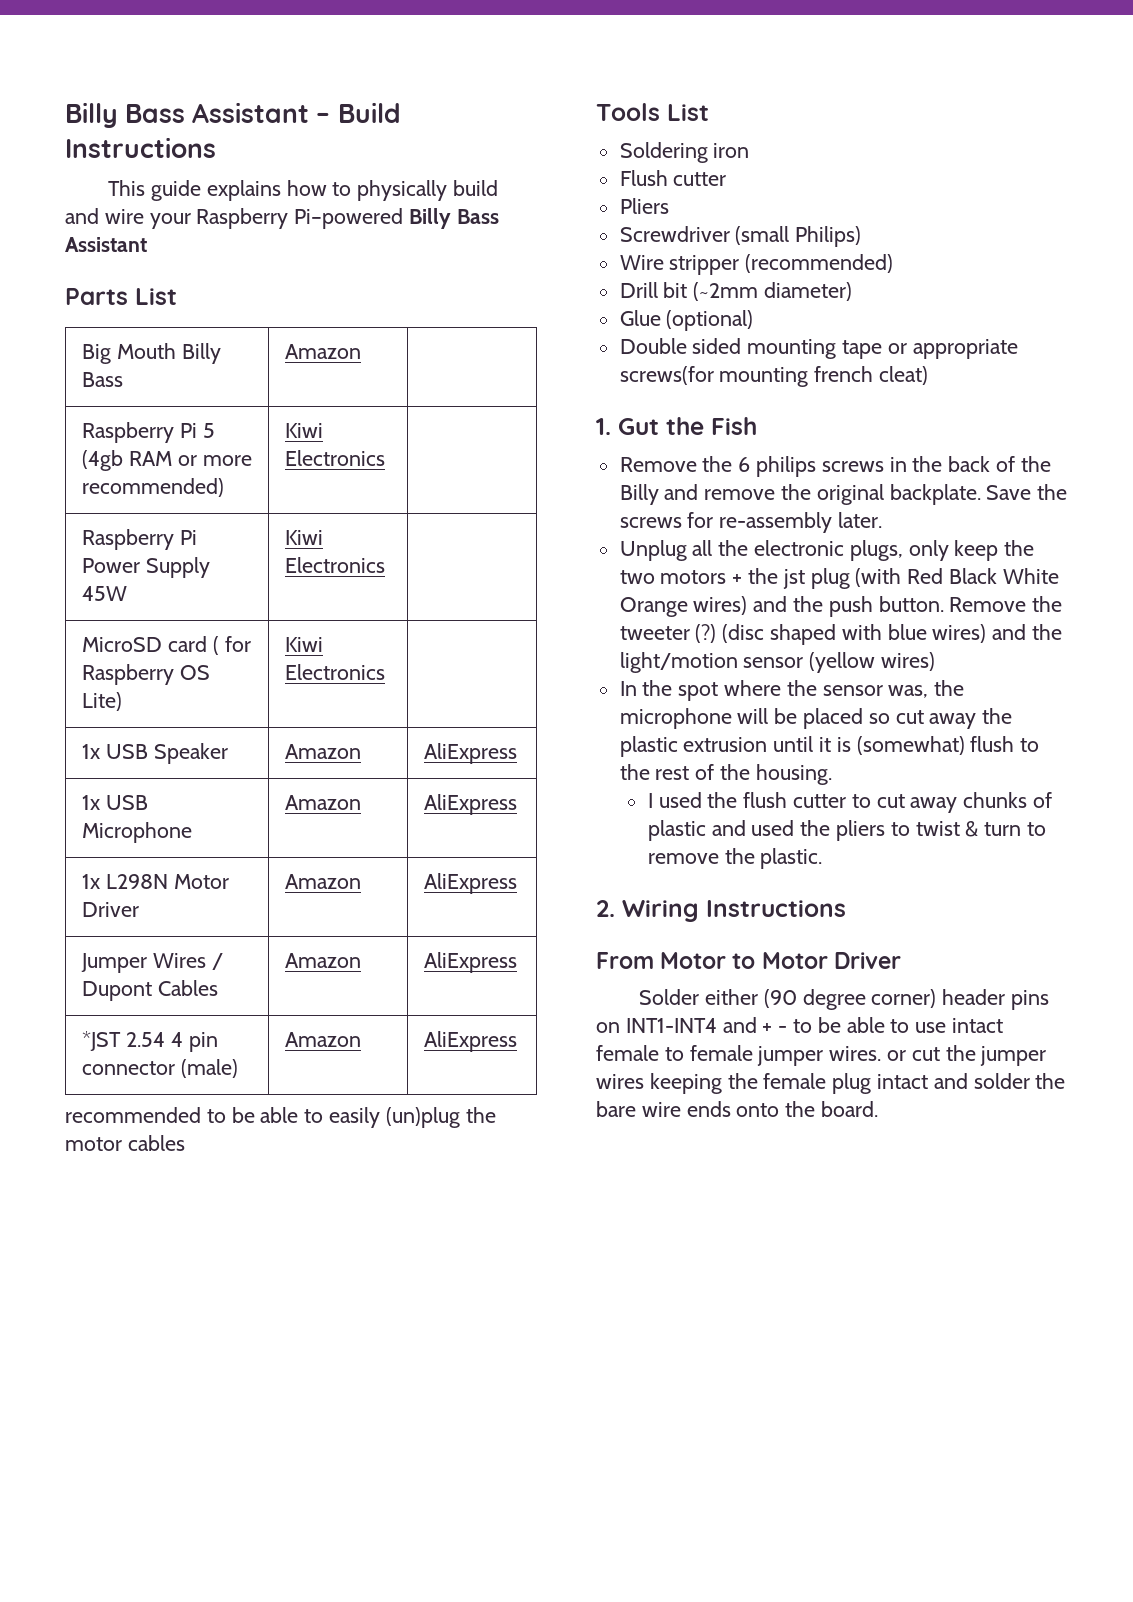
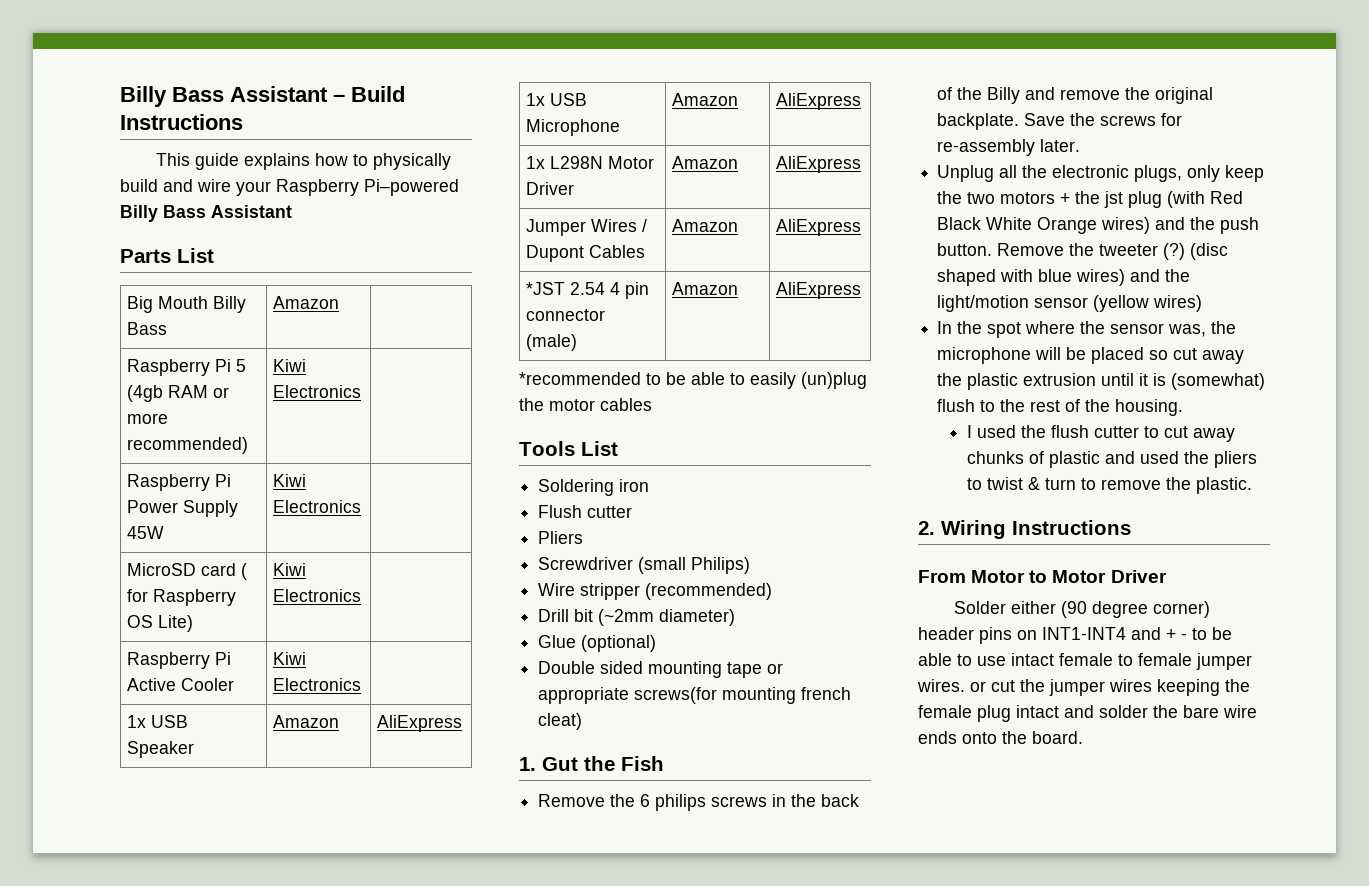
+ Raspberry Pi Active Cooler | Kiwi Electronics |
- recommended to be able to easily (un)plug the motor cables
+ *recommended to be able to easily (un)plug the motor cables

